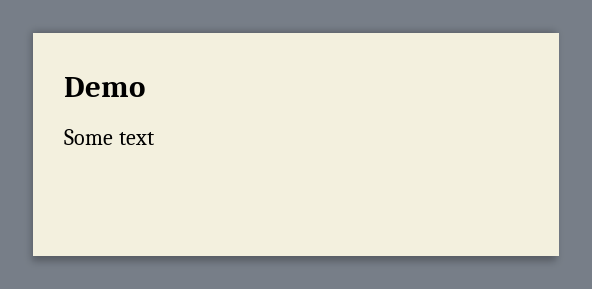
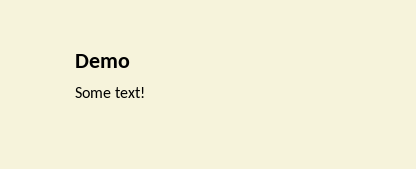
- Some text
+ Some text!

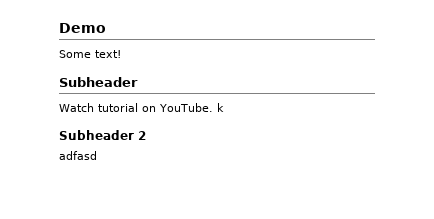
  Some text!
+ Subheader
+ Watch tutorial on YouTube. k
+ Subheader 2
+ adfasd

